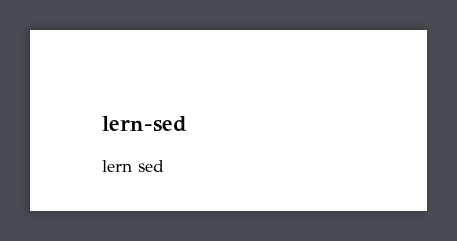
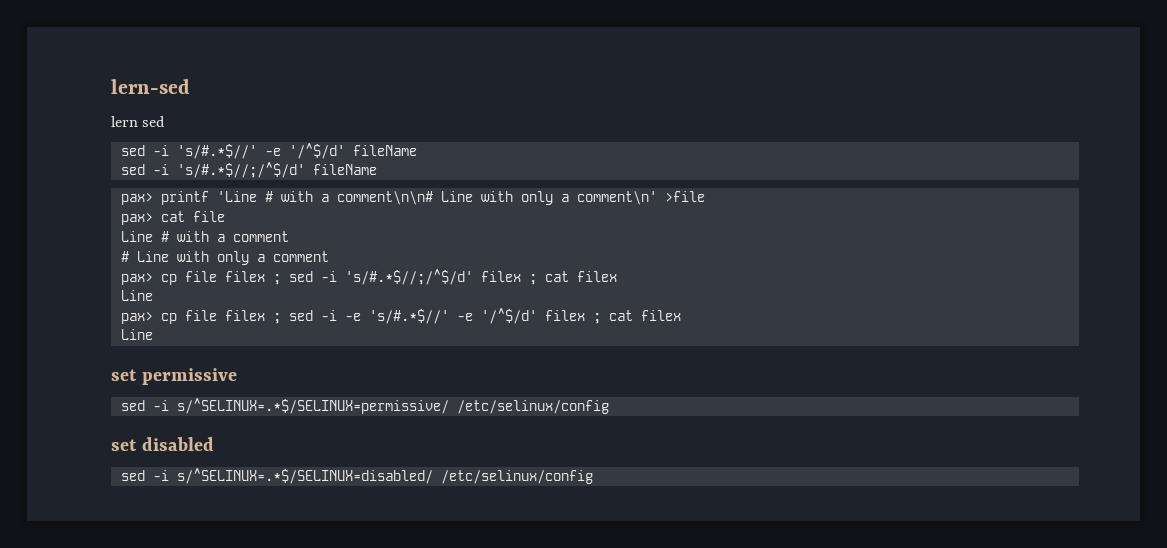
+ sed -i 's/#.*$//' -e '/^$/d' fileName
+ sed -i 's/#.*$//;/^$/d' fileName
+ pax> printf 'Line # with a comment\n\n# Line with only a comment\n' >file
+ pax> cat file
+ Line # with a comment
+ # Line with only a comment
+ pax> cp file filex ; sed -i 's/#.*$//;/^$/d' filex ; cat filex
+ Line
+ pax> cp file filex ; sed -i -e 's/#.*$//' -e '/^$/d' filex ; cat filex
+ Line
+ set permissive
+ sed -i s/^SELINUX=.*$/SELINUX=permissive/ /etc/selinux/config
+ set disabled
+ sed -i s/^SELINUX=.*$/SELINUX=disabled/ /etc/selinux/config

